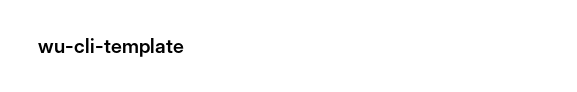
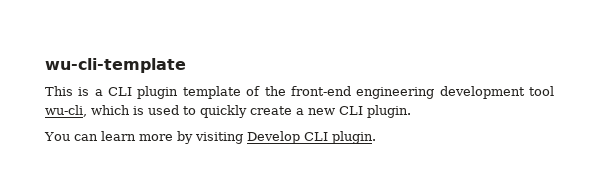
+ This is a CLI plugin template of the front-end engineering development tool wu-cli, which is used to quickly create a new CLI plugin.
+ You can learn more by visiting Develop CLI plugin.

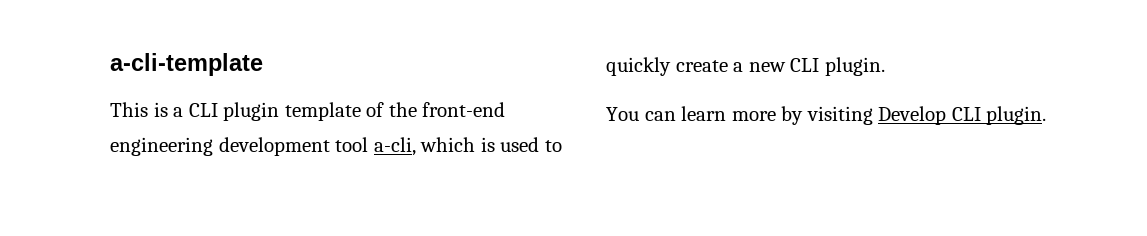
- wu-cli-template
+ a-cli-template
- This is a CLI plugin template of the front-end engineering development tool wu-cli, which is used to quickly create a new CLI plugin.
+ This is a CLI plugin template of the front-end engineering development tool a-cli, which is used to quickly create a new CLI plugin.

